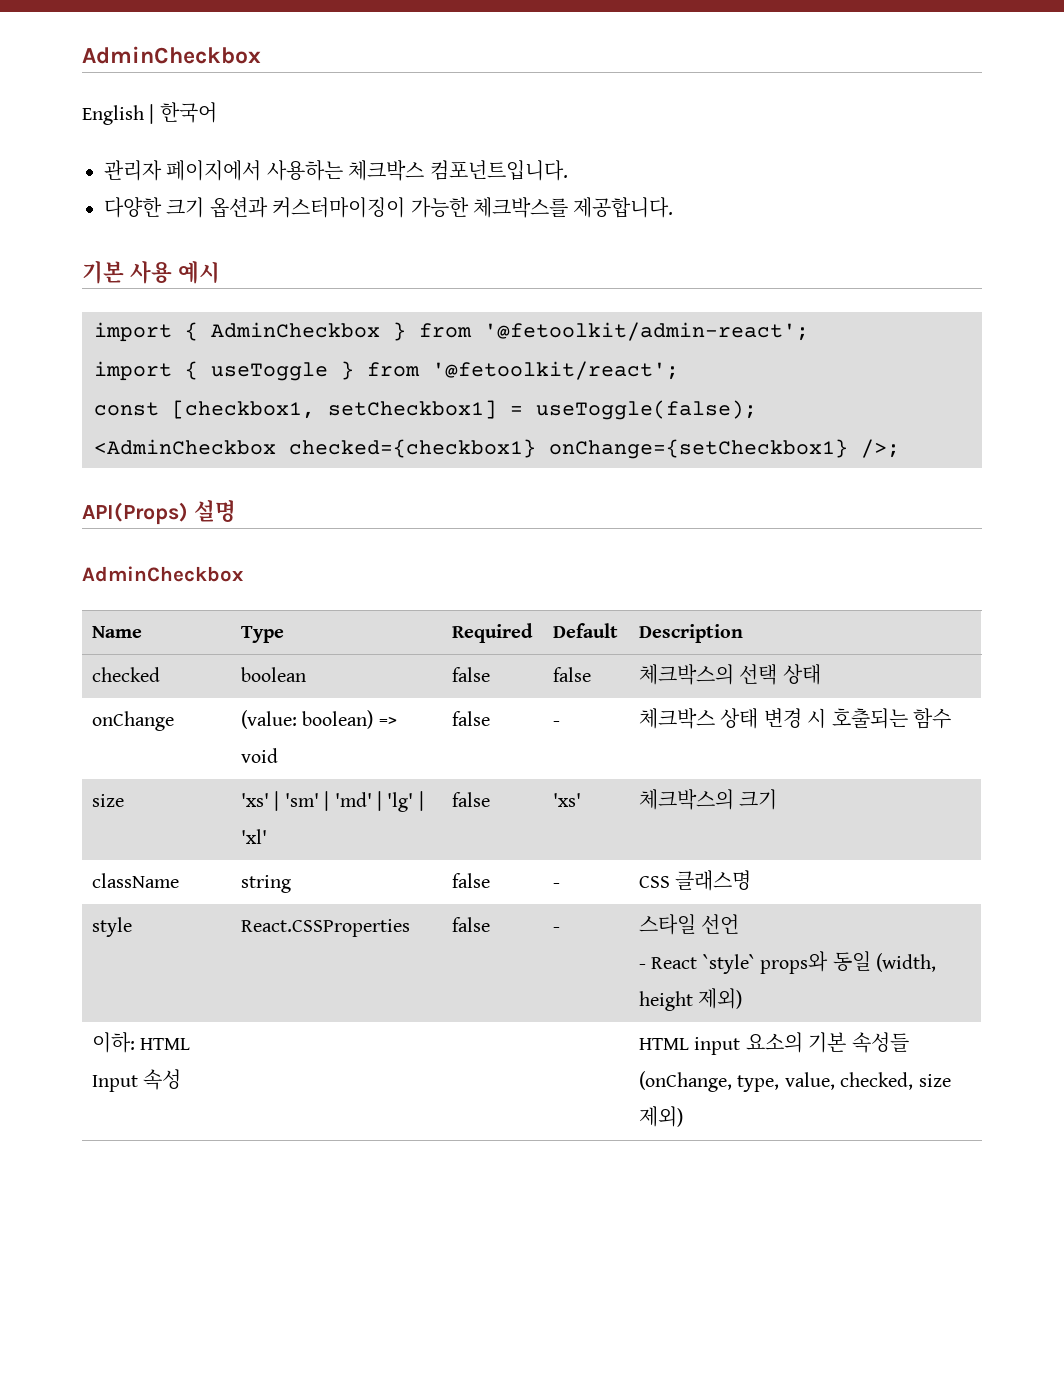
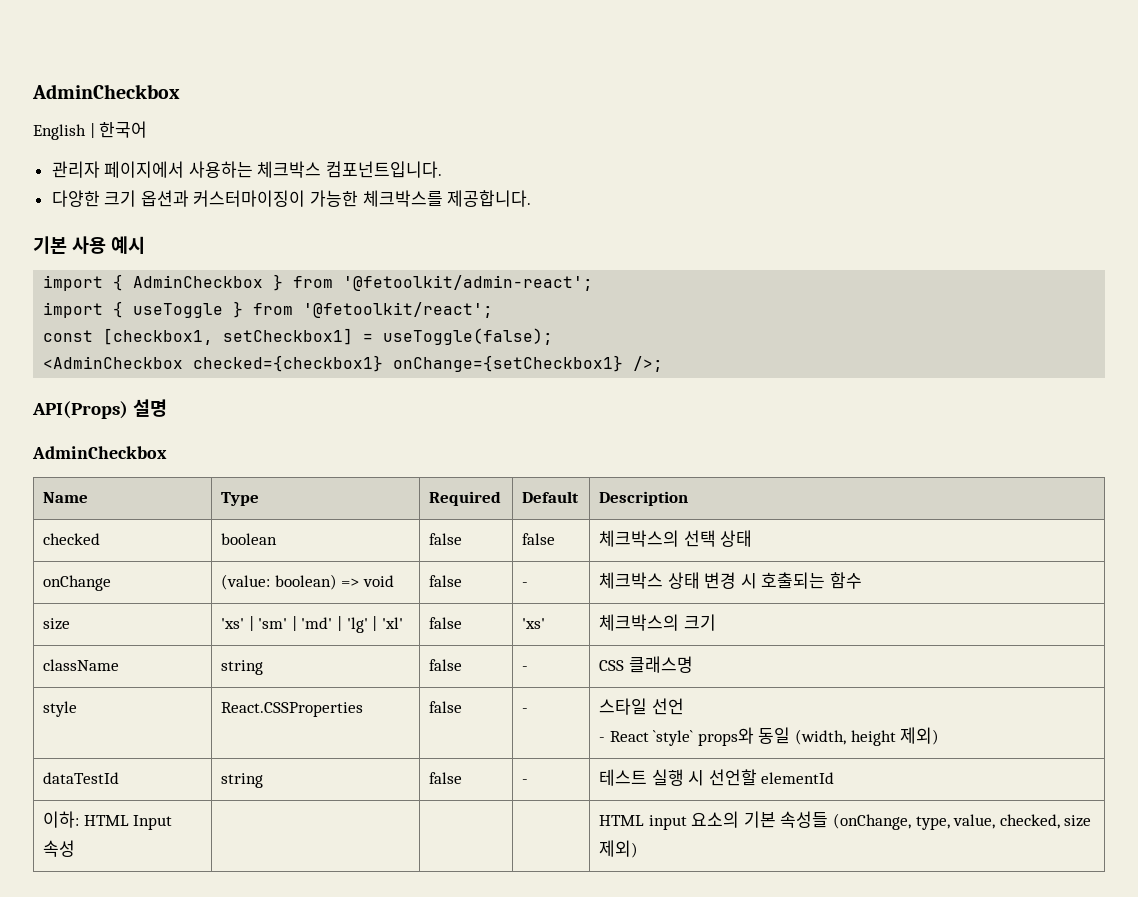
+ dataTestId | string | false | - | 테스트 실행 시 선언할 elementId

